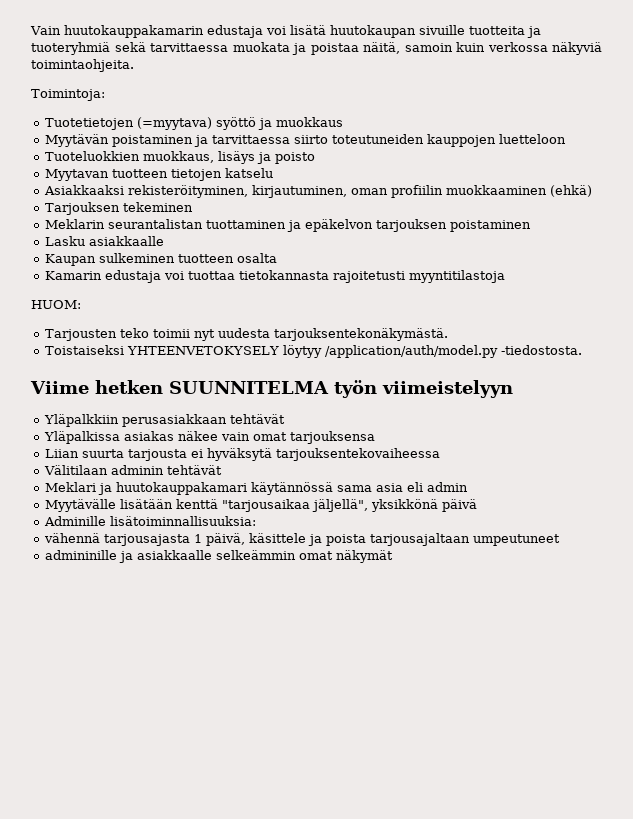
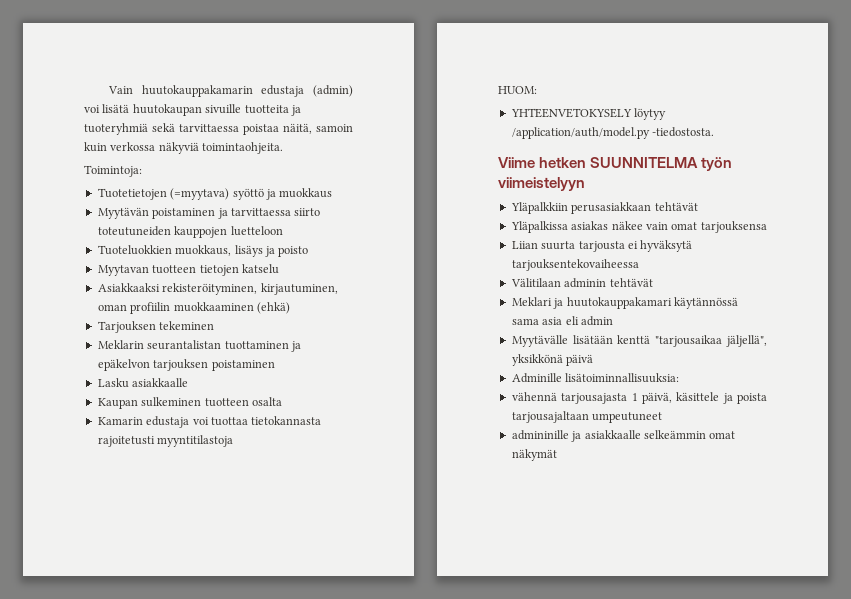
- Vain huutokauppakamarin edustaja voi lisätä huutokaupan sivuille tuotteita ja tuoteryhmiä sekä tarvittaessa muokata ja poistaa näitä, samoin kuin verkossa näkyviä toimintaohjeita.
+ Vain huutokauppakamarin edustaja (admin) voi lisätä huutokaupan sivuille tuotteita ja tuoteryhmiä sekä tarvittaessa poistaa näitä, samoin kuin verkossa näkyviä toimintaohjeita.
- Tarjousten teko toimii nyt uudesta tarjouksentekonäkymästä.
- Toistaiseksi YHTEENVETOKYSELY löytyy /application/auth/model.py -tiedostosta.
+ YHTEENVETOKYSELY löytyy /application/auth/model.py -tiedostosta.

